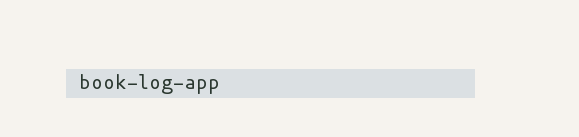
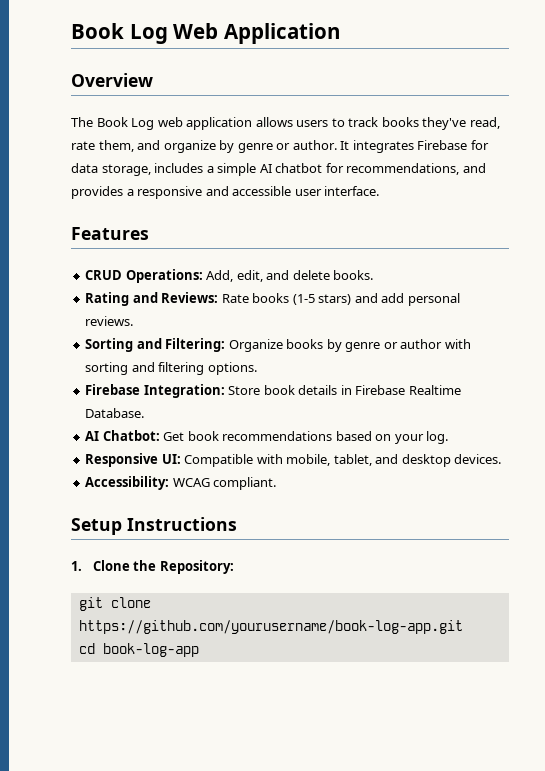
- book-log-app
+ Book Log Web Application
+ Overview
+ The Book Log web application allows users to track books they've read, rate them, and organize by genre or author. It integrates Firebase for data storage, includes a simple AI chatbot for recommendations, and provides a responsive and accessible user interface.
+ Features
+ CRUD Operations: Add, edit, and delete books.
+ Rating and Reviews: Rate books (1-5 stars) and add personal reviews.
+ Sorting and Filtering: Organize books by genre or author with sorting and filtering options.
+ Firebase Integration: Store book details in Firebase Realtime Database.
+ AI Chatbot: Get book recommendations based on your log.
+ Responsive UI: Compatible with mobile, tablet, and desktop devices.
+ Accessibility: WCAG compliant.
+ Setup Instructions
+ 1. Clone the Repository:
+ git clone https://github.com/yourusername/book-log-app.git
+ cd book-log-app

